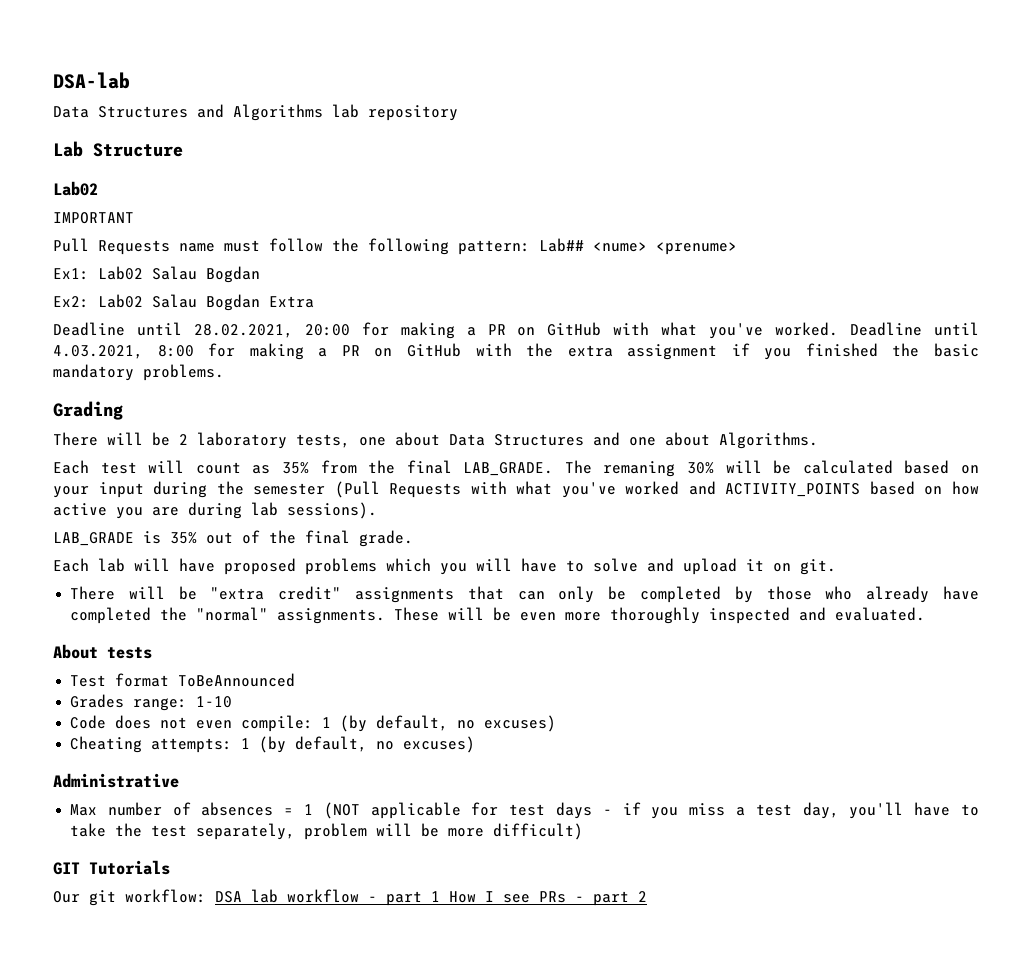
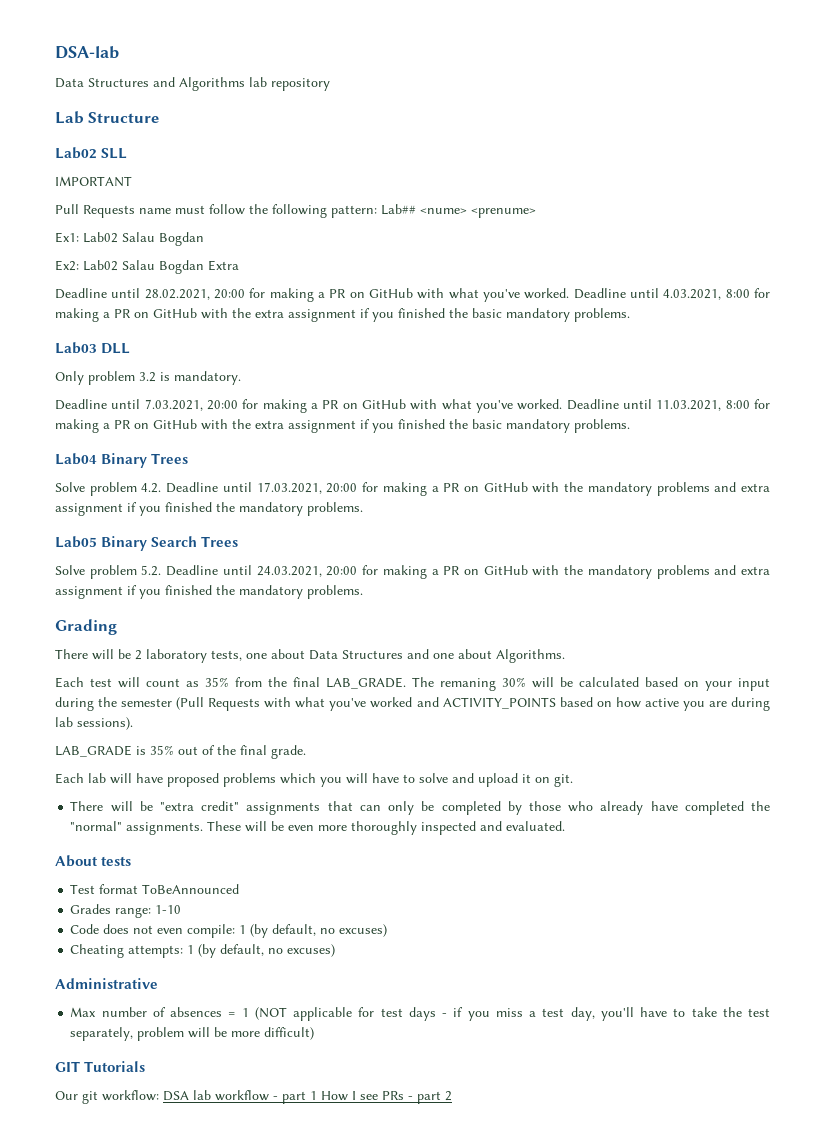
  Lab Structure
- Lab02
+ Lab02 SLL
+ Lab03 DLL
+ Only problem 3.2 is mandatory.
+ Deadline until 7.03.2021, 20:00 for making a PR on GitHub with what you've worked. Deadline until 11.03.2021, 8:00 for making a PR on GitHub with the extra assignment if you finished the basic mandatory problems.
+ Lab04 Binary Trees
+ Solve problem 4.2. Deadline until 17.03.2021, 20:00 for making a PR on GitHub with the mandatory problems and extra assignment if you finished the mandatory problems.
+ Lab05 Binary Search Trees
+ Solve problem 5.2. Deadline until 24.03.2021, 20:00 for making a PR on GitHub with the mandatory problems and extra assignment if you finished the mandatory problems.

